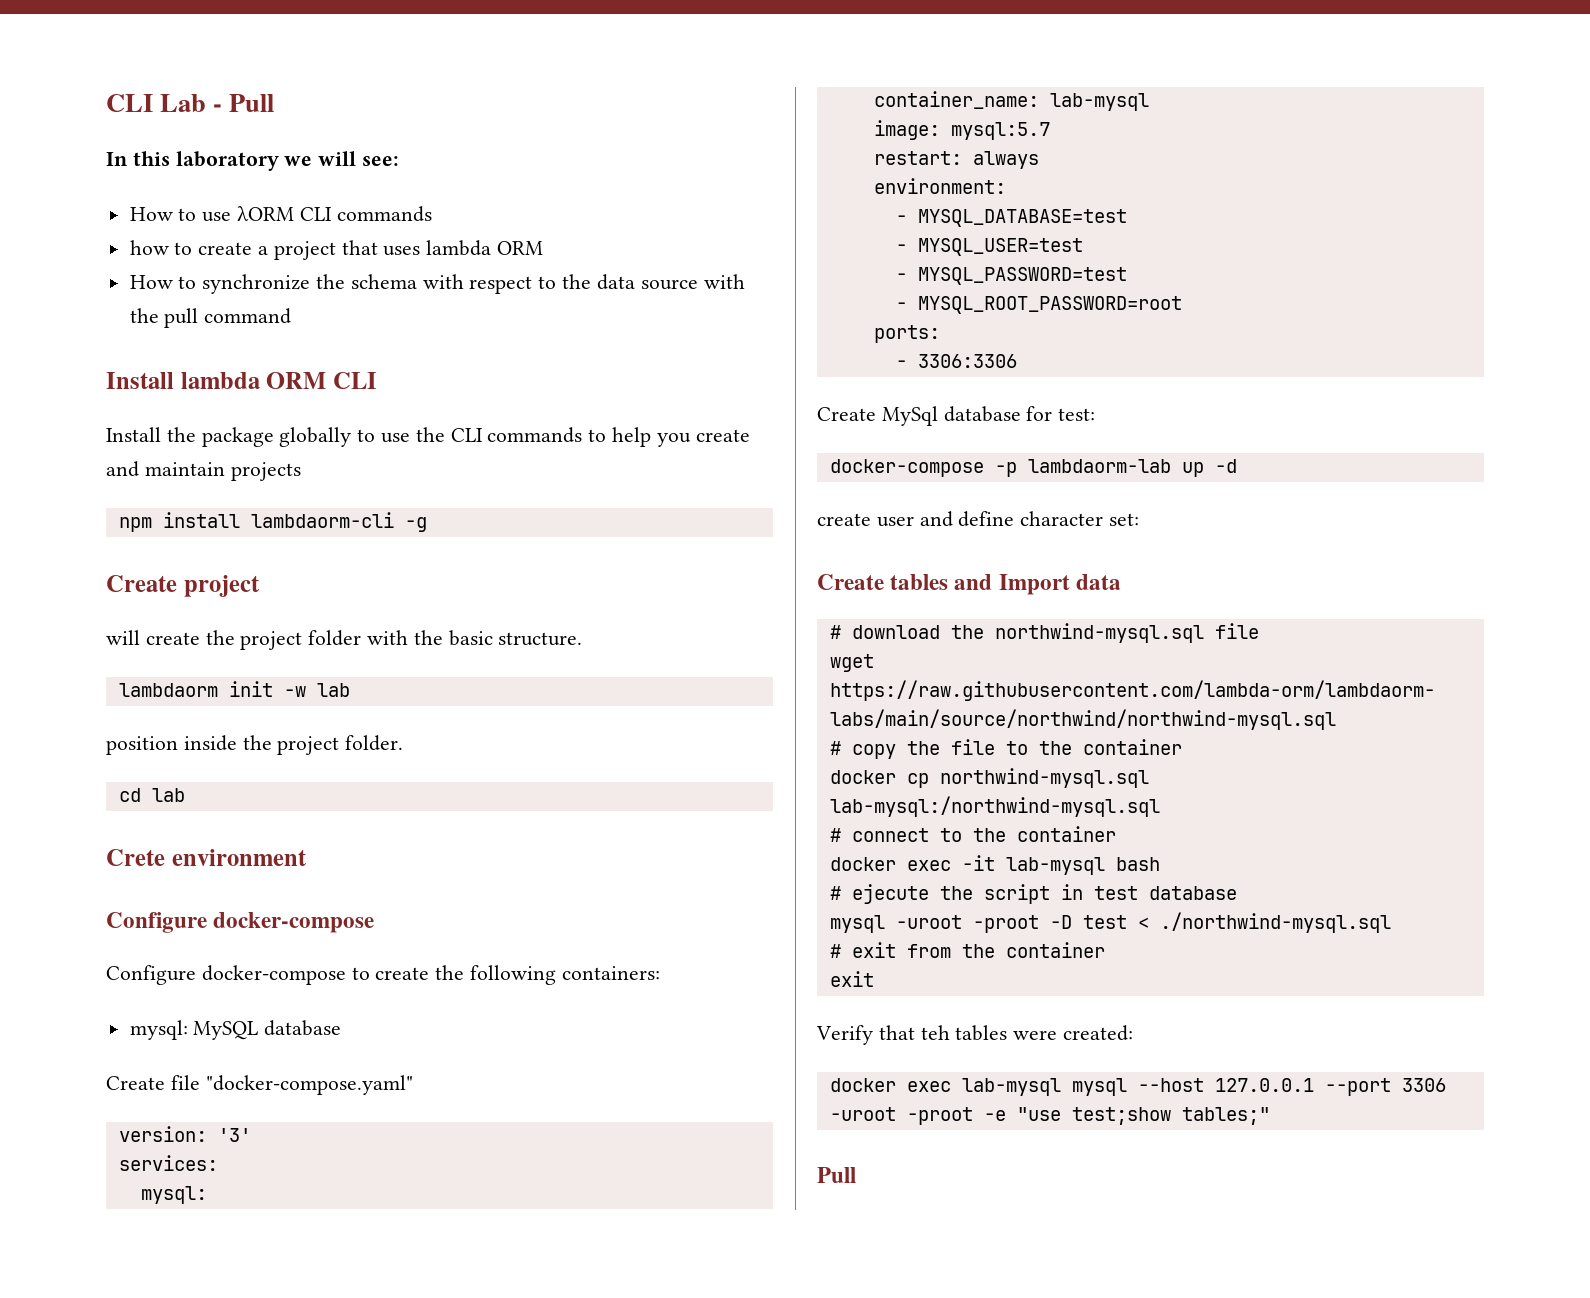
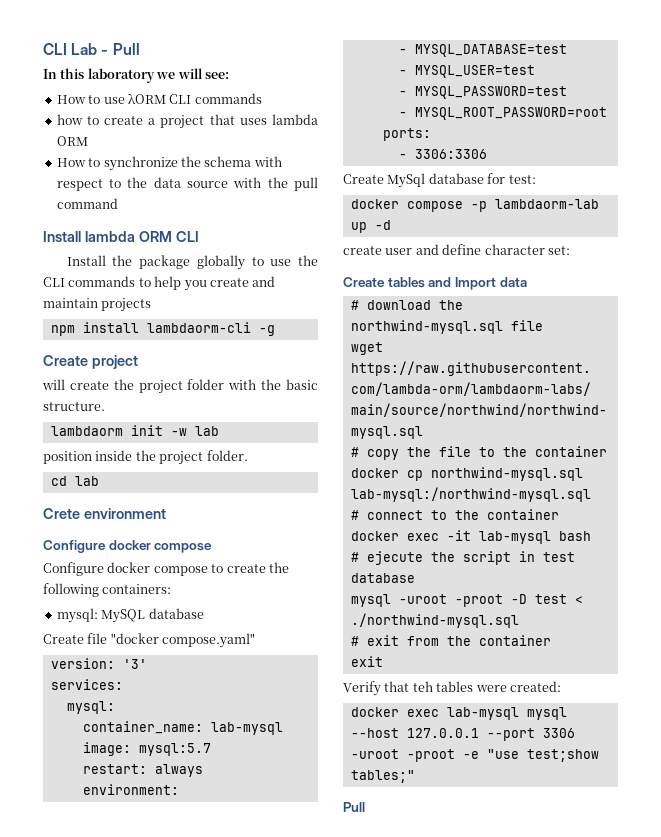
  Crete environment
- Configure docker-compose
- Configure docker-compose to create the following containers:
+ Configure docker compose
+ Configure docker compose to create the following containers:
- Create file "docker-compose.yaml"
+ Create file "docker compose.yaml"
- docker-compose -p lambdaorm-lab up -d
+ docker compose -p lambdaorm-lab up -d

